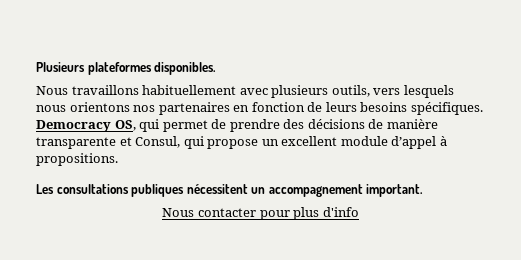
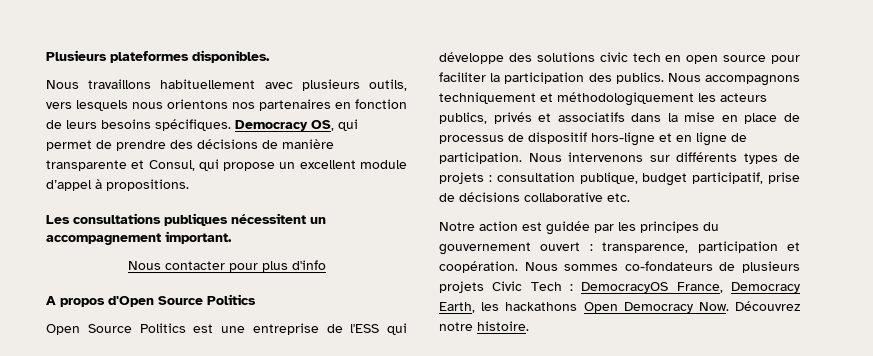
+ A propos d'Open Source Politics
+ Open Source Politics est une entreprise de l'ESS qui développe des solutions civic tech en open source pour faciliter la participation des publics. Nous accompagnons techniquement et méthodologiquement les acteurs publics, privés et associatifs dans la mise en place de processus de dispositif hors-ligne et en ligne de participation. Nous intervenons sur différents types de projets : consultation publique, budget participatif, prise de décisions collaborative etc.
+ Notre action est guidée par les principes du gouvernement ouvert : transparence, participation et coopération. Nous sommes co-fondateurs de plusieurs projets Civic Tech : DemocracyOS France, Democracy Earth, les hackathons Open Democracy Now. Découvrez notre histoire.

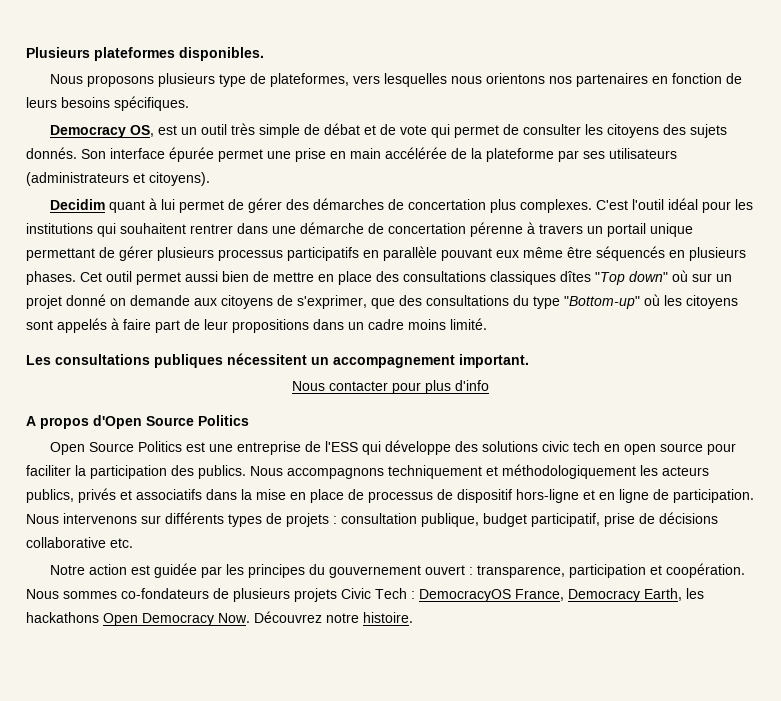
- Nous travaillons habituellement avec plusieurs outils, vers lesquels nous orientons nos partenaires en fonction de leurs besoins spécifiques. Democracy OS, qui permet de prendre des décisions de manière transparente et Consul, qui propose un excellent module d’appel à propositions.
+ Nous proposons plusieurs type de plateformes, vers lesquelles nous orientons nos partenaires en fonction de leurs besoins spécifiques.
+ Democracy OS, est un outil très simple de débat et de vote qui permet de consulter les citoyens des sujets donnés. Son interface épurée permet une prise en main accélérée de la plateforme par ses utilisateurs (administrateurs et citoyens).
+ Decidim quant à lui permet de gérer des démarches de concertation plus complexes. C'est l'outil idéal pour les institutions qui souhaitent rentrer dans une démarche de concertation pérenne à travers un portail unique permettant de gérer plusieurs processus participatifs en parallèle pouvant eux même être séquencés en plusieurs phases. Cet outil permet aussi bien de mettre en place des consultations classiques dîtes "Top down" où sur un projet donné on demande aux citoyens de s'exprimer, que des consultations du type "Bottom-up" où les citoyens sont appelés à faire part de leur propositions dans un cadre moins limité.

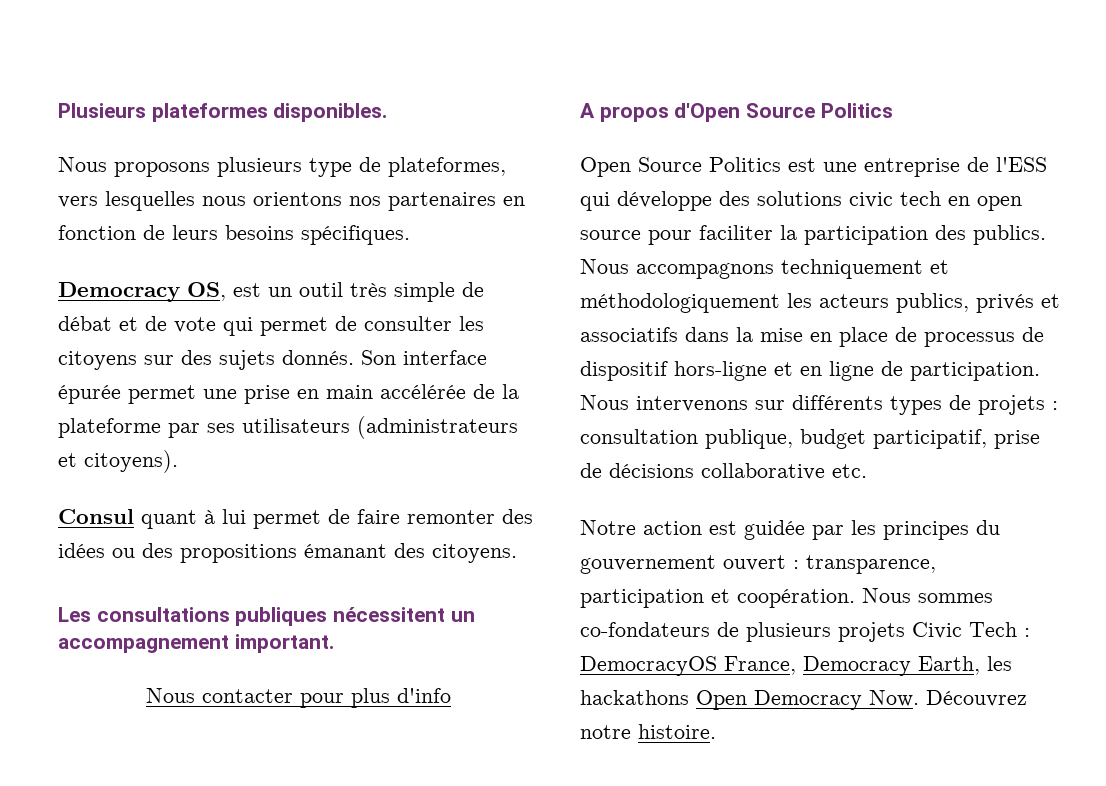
- Democracy OS, est un outil très simple de débat et de vote qui permet de consulter les citoyens des sujets donnés.
+ Democracy OS, est un outil très simple de débat et de vote qui permet de consulter les citoyens sur des sujets donnés.
- Decidim quant à lui permet de gérer des démarches de concertation plus complexes. C'est l'outil idéal pour les institutions qui souhaitent rentrer dans une démarche de concertation pérenne à travers un portail unique permettant de gérer plusieurs processus participatifs en parallèle pouvant eux même être séquencés en plusieurs phases. Cet outil permet aussi bien de mettre en place des consultations classiques dîtes "Top down" où sur un projet donné on demande aux citoyens de s'exprimer, que des consultations du type "Bottom-up" où les citoyens sont appelés à faire part de leur propositions dans un cadre moins limité.
+ Consul quant à lui permet de faire remonter des idées ou des propositions émanant des citoyens.

